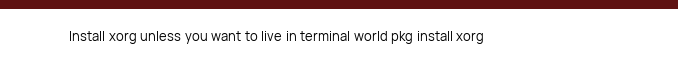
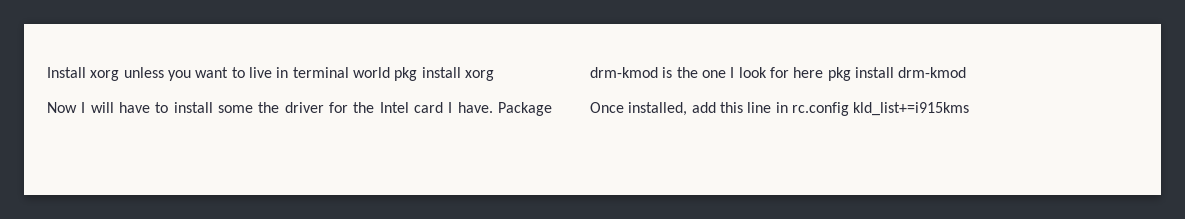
+ Now I will have to install some the driver for the Intel card I have. Package drm-kmod is the one I look for here pkg install drm-kmod
+ Once installed, add this line in rc.config kld_list+=i915kms

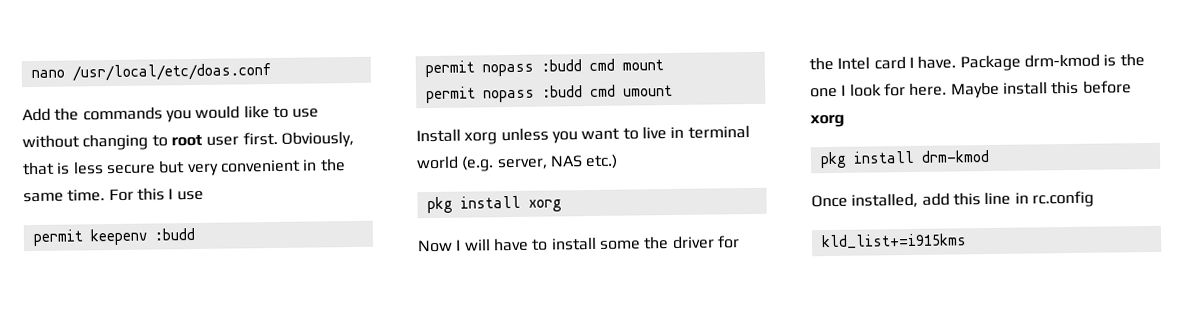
+ nano /usr/local/etc/doas.conf
+ Add the commands you would like to use without changing to root user first. Obviously, that is less secure but very convenient in the same time. For this I use
+ permit keepenv :budd
+ permit nopass :budd cmd mount
+ permit nopass :budd cmd umount
- Install xorg unless you want to live in terminal world pkg install xorg
+ Install xorg unless you want to live in terminal world (e.g. server, NAS etc.)
+ pkg install xorg
- Package drm-kmod is the one I look for here pkg install drm-kmod
+ Package drm-kmod is the one I look for here. Maybe install this before xorg
+ pkg install drm-kmod
- Once installed, add this line in rc.config kld_list+=i915kms
+ Once installed, add this line in rc.config
+ kld_list+=i915kms

